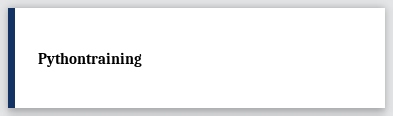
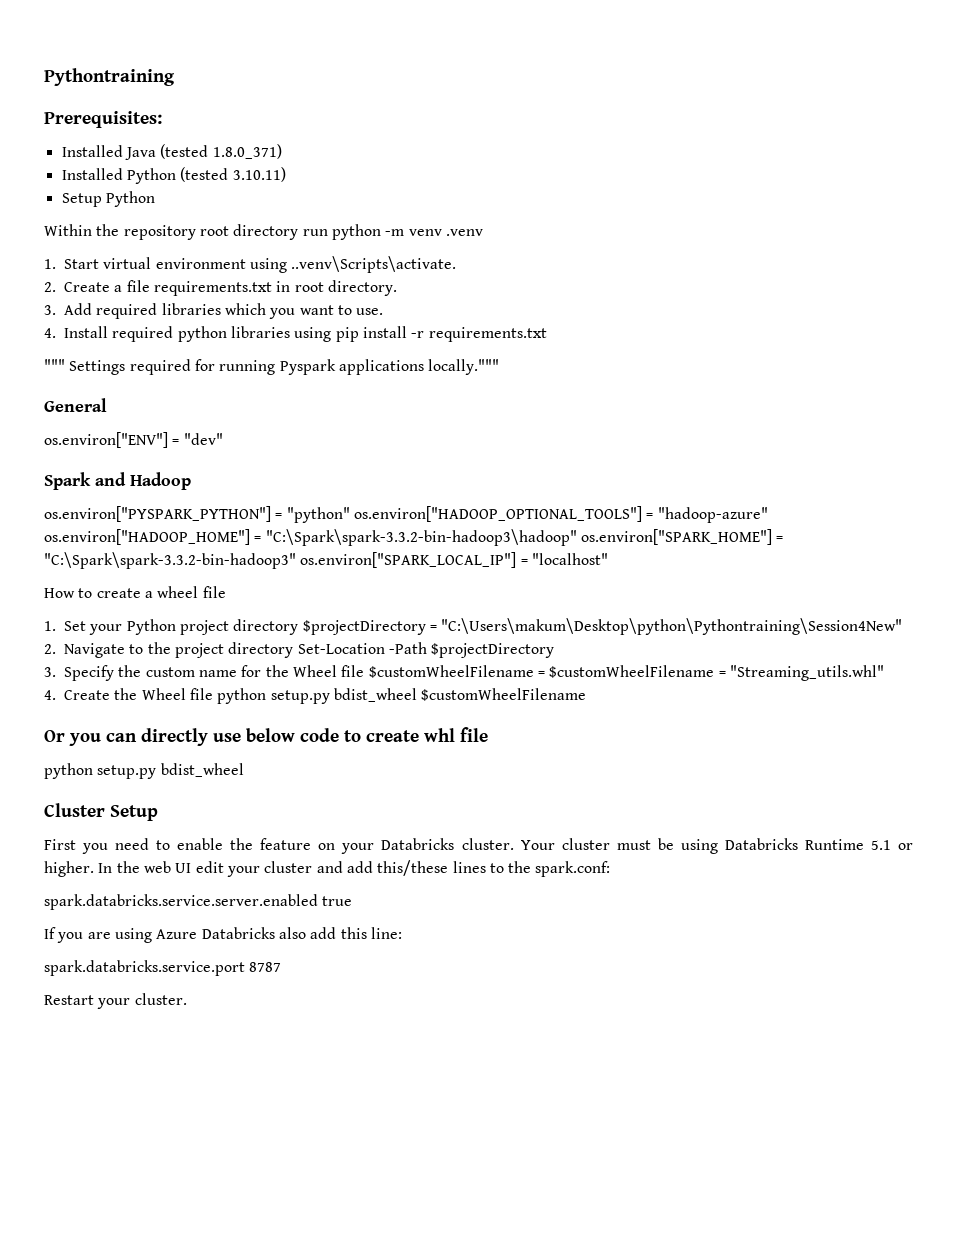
+ Prerequisites:
+ Installed Java (tested 1.8.0_371)
+ Installed Python (tested 3.10.11)
+ Setup Python
+ Within the repository root directory run python -m venv .venv
+ 1. Start virtual environment using ..venv\Scripts\activate.
+ 2. Create a file requirements.txt in root directory.
+ 3. Add required libraries which you want to use.
+ 4. Install required python libraries using pip install -r requirements.txt
+ """ Settings required for running Pyspark applications locally."""
+ General
+ os.environ["ENV"] = "dev"
+ Spark and Hadoop
+ os.environ["PYSPARK_PYTHON"] = "python" os.environ["HADOOP_OPTIONAL_TOOLS"] = "hadoop-azure" os.environ["HADOOP_HOME"] = "C:\Spark\spark-3.3.2-bin-hadoop3\hadoop" os.environ["SPARK_HOME"] = "C:\Spark\spark-3.3.2-bin-hadoop3" os.environ["SPARK_LOCAL_IP"] = "localhost"
+ How to create a wheel file
+ 1. Set your Python project directory $projectDirectory = "C:\Users\makum\Desktop\python\Pythontraining\Session4New"
+ 2. Navigate to the project directory Set-Location -Path $projectDirectory
+ 3. Specify the custom name for the Wheel file $customWheelFilename = $customWheelFilename = "Streaming_utils.whl"
+ 4. Create the Wheel file python setup.py bdist_wheel $customWheelFilename
+ Or you can directly use below code to create whl file
+ python setup.py bdist_wheel
+ Cluster Setup
+ First you need to enable the feature on your Databricks cluster. Your cluster must be using Databricks Runtime 5.1 or higher. In the web UI edit your cluster and add this/these lines to the spark.conf:
+ spark.databricks.service.server.enabled true
+ If you are using Azure Databricks also add this line:
+ spark.databricks.service.port 8787
+ Restart your cluster.

